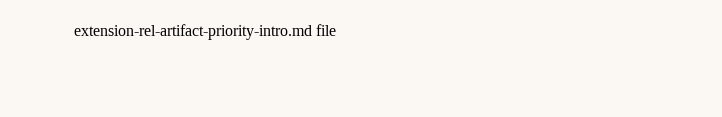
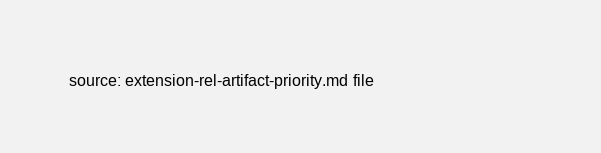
- extension-rel-artifact-priority-intro.md file
+ source: extension-rel-artifact-priority.md file

